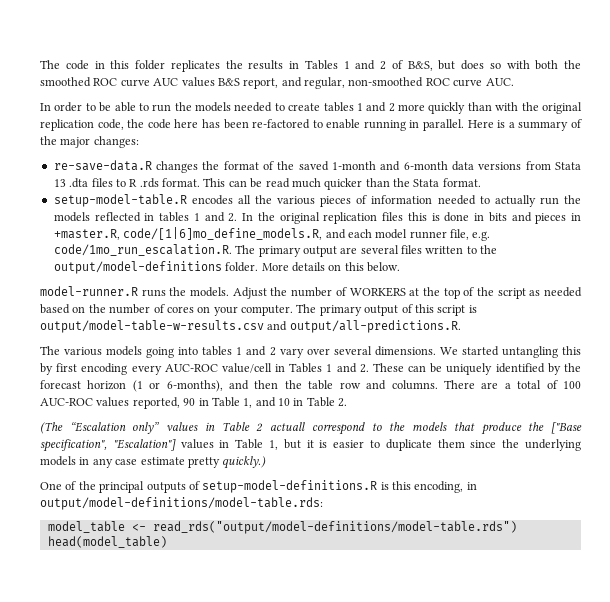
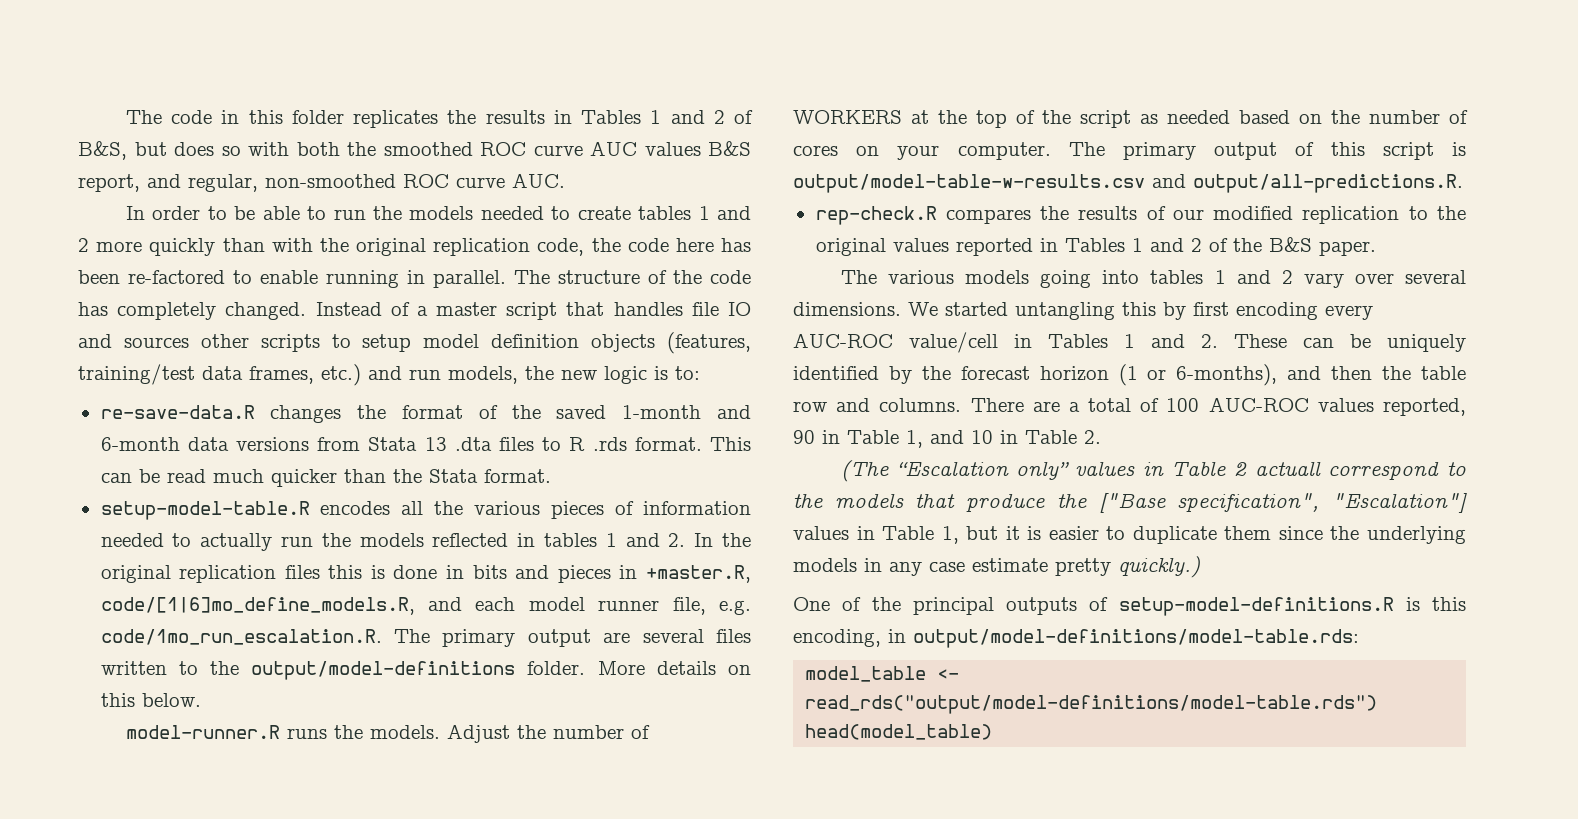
- Here is a summary of the major changes:
+ The structure of the code has completely changed. Instead of a master script that handles file IO and sources other scripts to setup model definition objects (features, training/test data frames, etc.) and run models, the new logic is to:
+ rep-check.R compares the results of our modified replication to the original values reported in Tables 1 and 2 of the B&S paper.

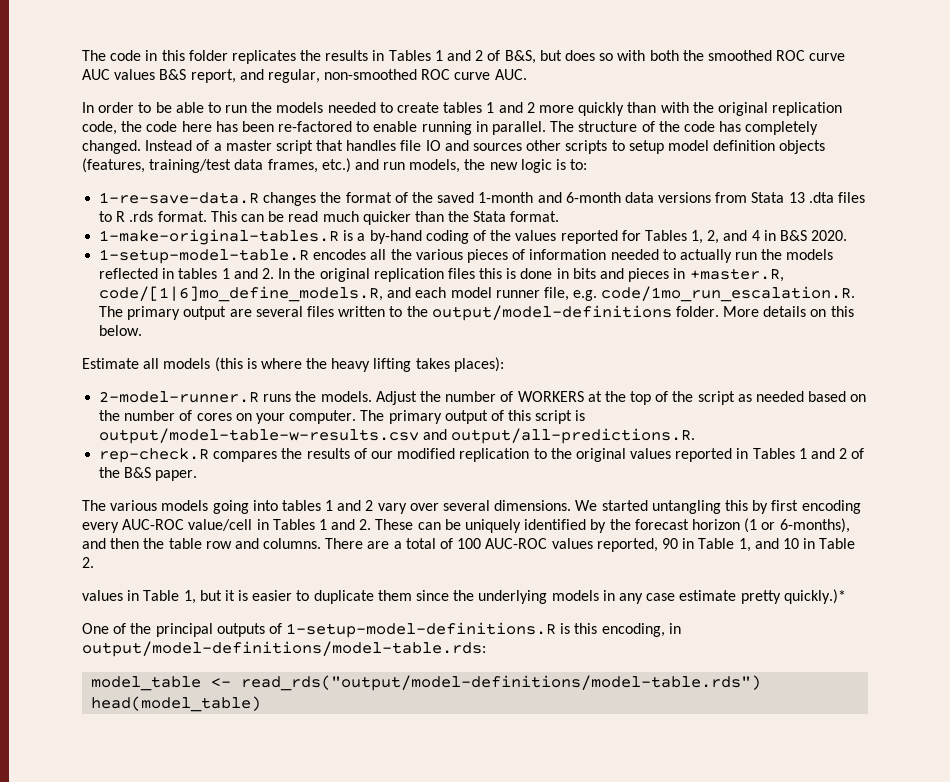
- re-save-data.R changes the format of the saved 1-month and 6-month data versions from Stata 13 .dta files to R .rds format.
+ 1-re-save-data.R changes the format of the saved 1-month and 6-month data versions from Stata 13 .dta files to R .rds format.
- setup-model-table.R encodes all the various pieces of information needed to actually run the models reflected in tables 1 and 2. In the original replication files this is done in bits and pieces in +master.R, code/[1|6]mo_define_models.R, and each model runner file, e.g. code/1mo_run_escalation.R. The primary output are several files written to the output/model-definitions folder.
+ 1-make-original-tables.R is a by-hand coding of the values reported for Tables 1, 2, and 4 in B&S 2020.
+ 1-setup-model-table.R encodes all the various pieces of information needed to actually run the models reflected in tables 1 and 2. In the original replication files this is done in bits and pieces in +master.R, code/[1|6]mo_define_models.R, and each model runner file, e.g. code/1mo_run_escalation.R. The primary output are several files written to the output/model-definitions folder.
- model-runner.R runs the models.
+ Estimate all models (this is where the heavy lifting takes places):
+ 2-model-runner.R runs the models.
- (The “Escalation only” values in Table 2 actuall correspond to the models that produce the ["Base specification", "Escalation"] values in Table 1, but it is easier to duplicate them since the underlying models in any case estimate pretty quickly.)
+ values in Table 1, but it is easier to duplicate them since the underlying models in any case estimate pretty quickly.)*
- One of the principal outputs of setup-model-definitions.R is this encoding, in output/model-definitions/model-table.rds:
+ One of the principal outputs of 1-setup-model-definitions.R is this encoding, in output/model-definitions/model-table.rds:

